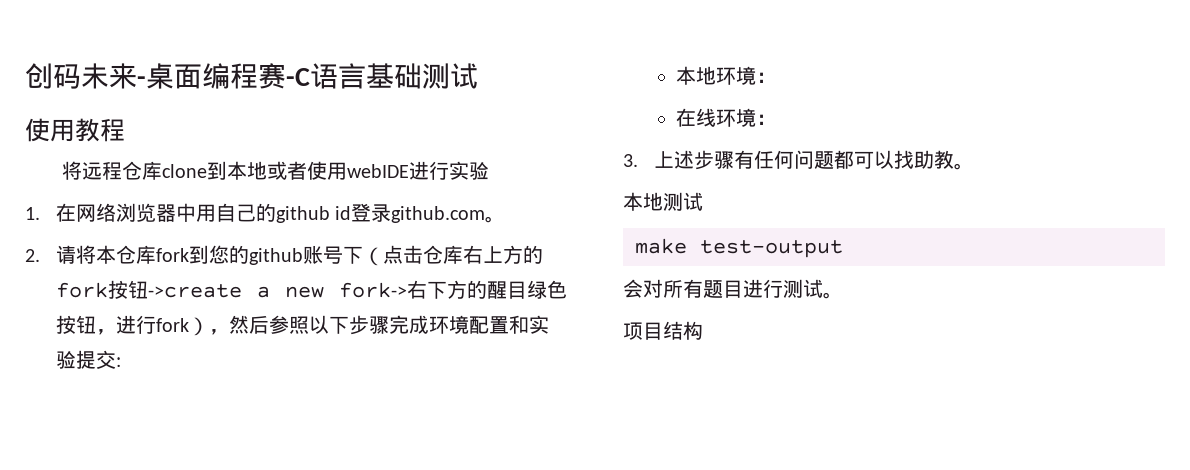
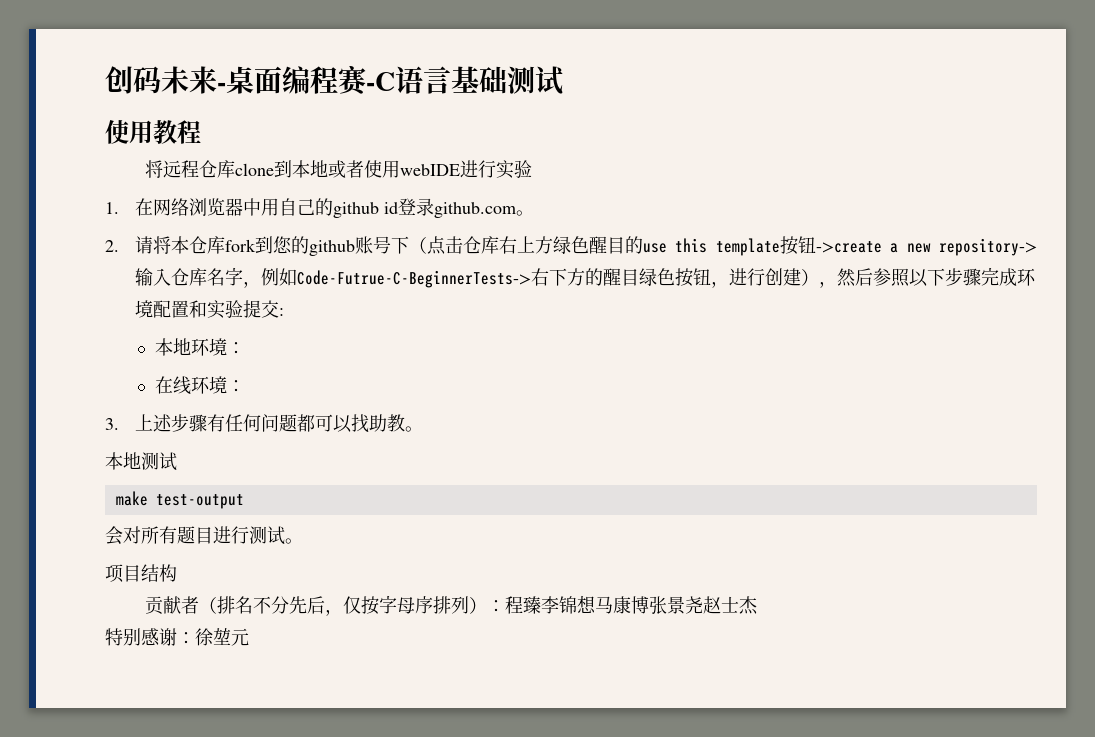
- 2.请将本仓库fork到您的github账号下（点击仓库右上方的fork按钮->create a new fork->右下方的醒目绿色按钮，进行fork），然后参照以下步骤完成环境配置和实验提交:
+ 2.请将本仓库fork到您的github账号下（点击仓库右上方绿色醒目的use this template按钮->create a new repository->输入仓库名字，例如Code-Futrue-C-BeginnerTests->右下方的醒目绿色按钮，进行创建），然后参照以下步骤完成环境配置和实验提交:
+ 贡献者（排名不分先后，仅按字母序排列）：程臻李锦想马康博张景尧赵士杰
+ 特别感谢：徐堃元

